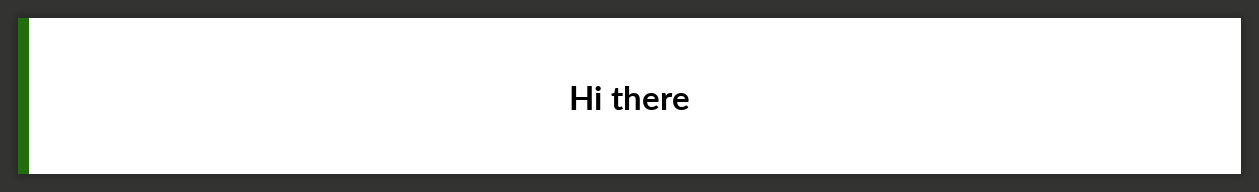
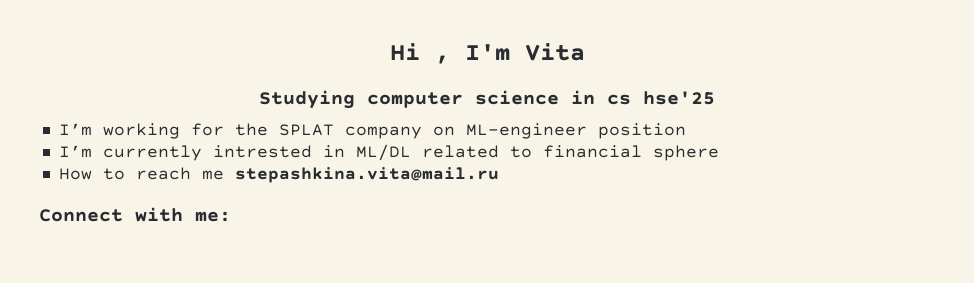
- Hi there
+ Hi , I'm Vita
+ Studying computer science in cs hse'25
+ I’m working for the SPLAT company on ML-engineer position
+ I’m currently intrested in ML/DL related to financial sphere
+ How to reach me stepashkina.vita@mail.ru
+ Connect with me:

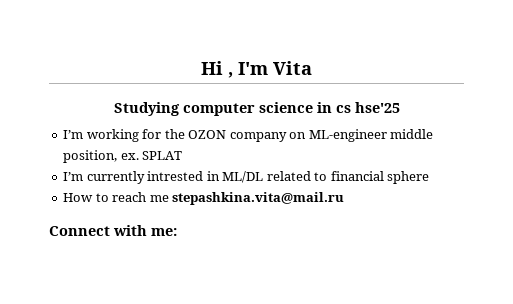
- I’m working for the SPLAT company on ML-engineer position
+ I’m working for the OZON company on ML-engineer middle position, ex. SPLAT

